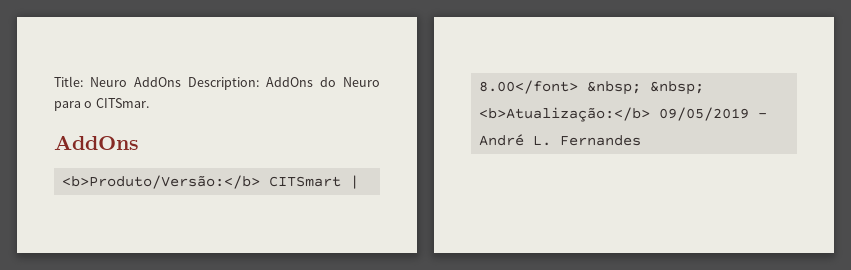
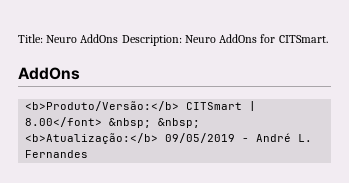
- Title: Neuro AddOns Description: AddOns do Neuro para o CITSmar.
+ Title: Neuro AddOns Description: Neuro AddOns for CITSmart.

